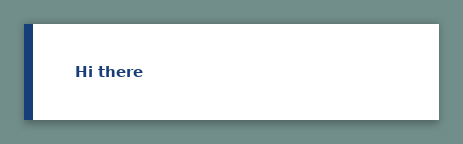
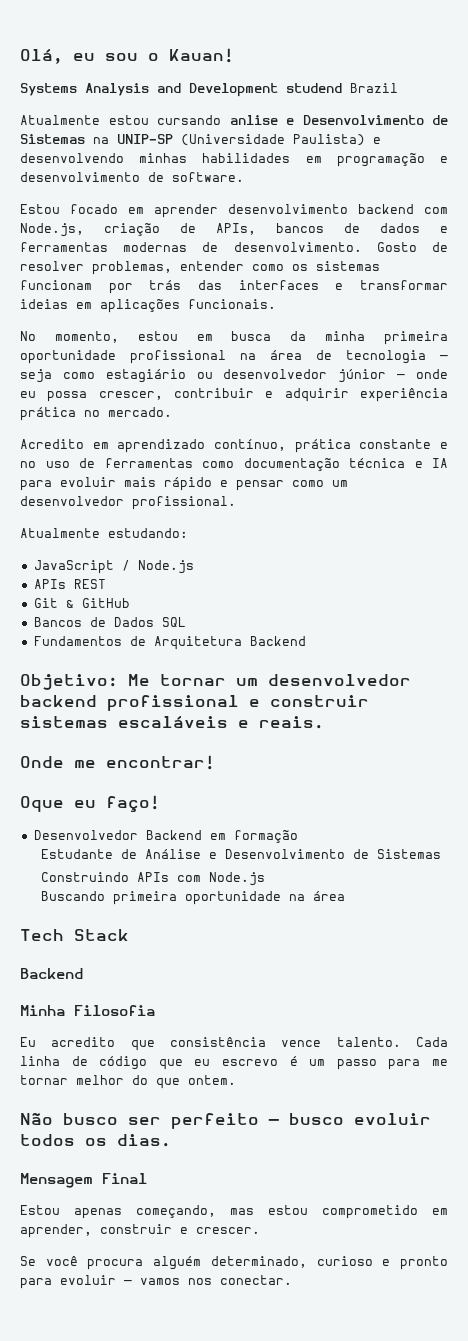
- Hi there
+ Olá, eu sou o Kauan!
+ Systems Analysis and Development studend Brazil
+ Atualmente estou cursando anlise e Desenvolvimento de Sistemas na UNIP-SP (Universidade Paulista) e desenvolvendo minhas habilidades em programação e desenvolvimento de software.
+ Estou focado em aprender desenvolvimento backend com Node.js, criação de APIs, bancos de dados e ferramentas modernas de desenvolvimento. Gosto de resolver problemas, entender como os sistemas funcionam por trás das interfaces e transformar ideias em aplicações funcionais.
+ No momento, estou em busca da minha primeira oportunidade profissional na área de tecnologia — seja como estagiário ou desenvolvedor júnior — onde eu possa crescer, contribuir e adquirir experiência prática no mercado.
+ Acredito em aprendizado contínuo, prática constante e no uso de ferramentas como documentação técnica e IA para evoluir mais rápido e pensar como um desenvolvedor profissional.
+ Atualmente estudando:
+ JavaScript / Node.js
+ APIs REST
+ Git & GitHub
+ Bancos de Dados SQL
+ Fundamentos de Arquitetura Backend
+ Objetivo: Me tornar um desenvolvedor backend profissional e construir sistemas escaláveis e reais.
+ Onde me encontrar!
+ Oque eu faço!
+ Desenvolvedor Backend em formação
+ Estudante de Análise e Desenvolvimento de Sistemas
+ Construindo APIs com Node.js
+ Buscando primeira oportunidade na área
+ Tech Stack
+ Backend
+ Minha Filosofia
+ Eu acredito que consistência vence talento. Cada linha de código que eu escrevo é um passo para me tornar melhor do que ontem.
+ Não busco ser perfeito — busco evoluir todos os dias.
+ Mensagem Final
+ Estou apenas começando, mas estou comprometido em aprender, construir e crescer.
+ Se você procura alguém determinado, curioso e pronto para evoluir — vamos nos conectar.

